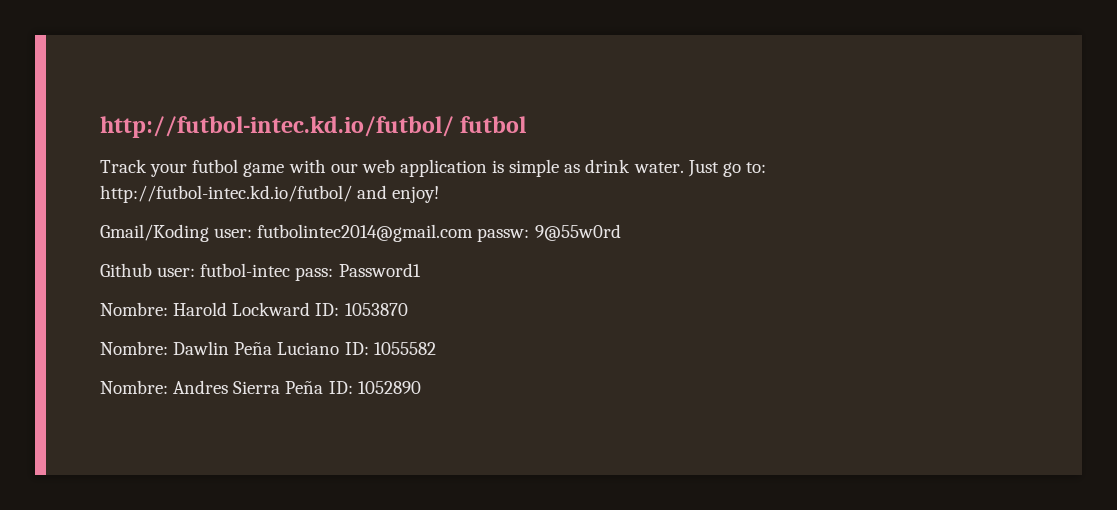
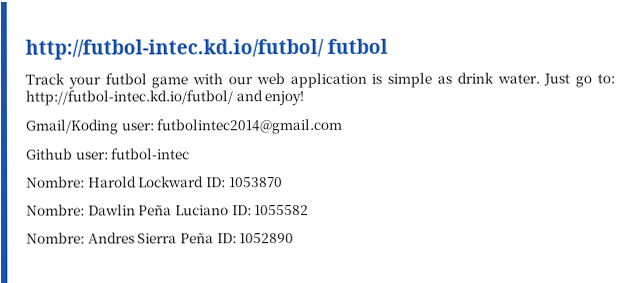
- Gmail/Koding user: futbolintec2014@gmail.com passw: 9@55w0rd
+ Gmail/Koding user: futbolintec2014@gmail.com
- Github user: futbol-intec pass: Password1
+ Github user: futbol-intec

